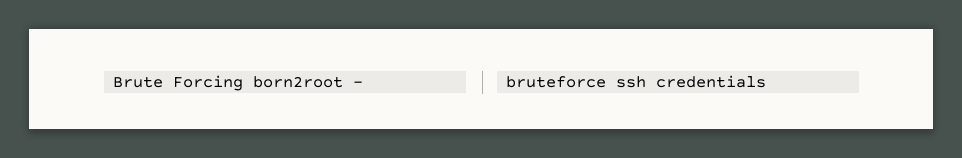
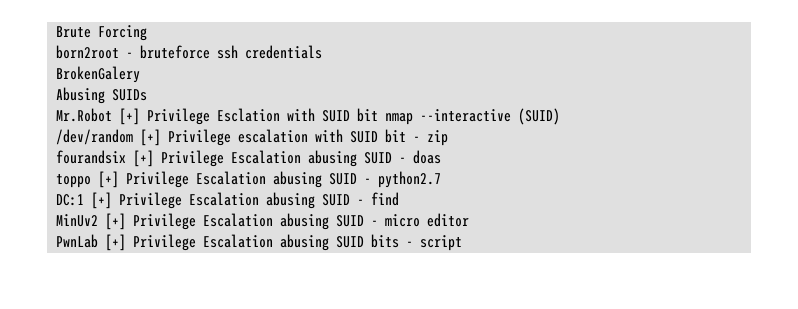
- Brute Forcing born2root - bruteforce ssh credentials
+ Brute Forcing
+ born2root - bruteforce ssh credentials
+ BrokenGalery
+ Abusing SUIDs
+ Mr.Robot [+] Privilege Esclation with SUID bit nmap --interactive (SUID)
+ /dev/random [+] Privilege escalation with SUID bit - zip
+ fourandsix [+] Privilege Escalation abusing SUID - doas
+ toppo [+] Privilege Escalation abusing SUID - python2.7
+ DC:1 [+] Privilege Escalation abusing SUID - find
+ MinUv2 [+] Privilege Escalation abusing SUID - micro editor
+ PwnLab [+] Privilege Escalation abusing SUID bits - script

